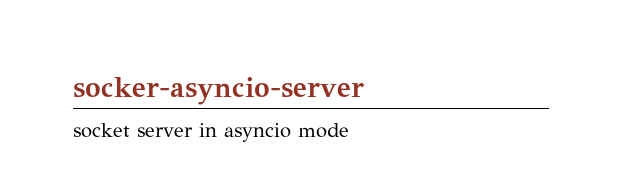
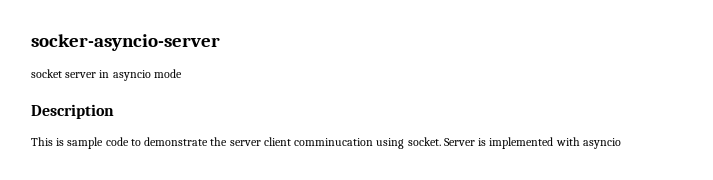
+ Description
+ This is sample code to demonstrate the server client comminucation using socket. Server is implemented with asyncio

